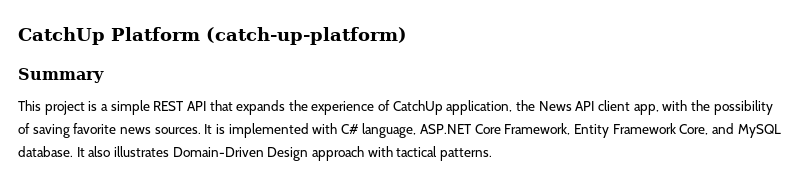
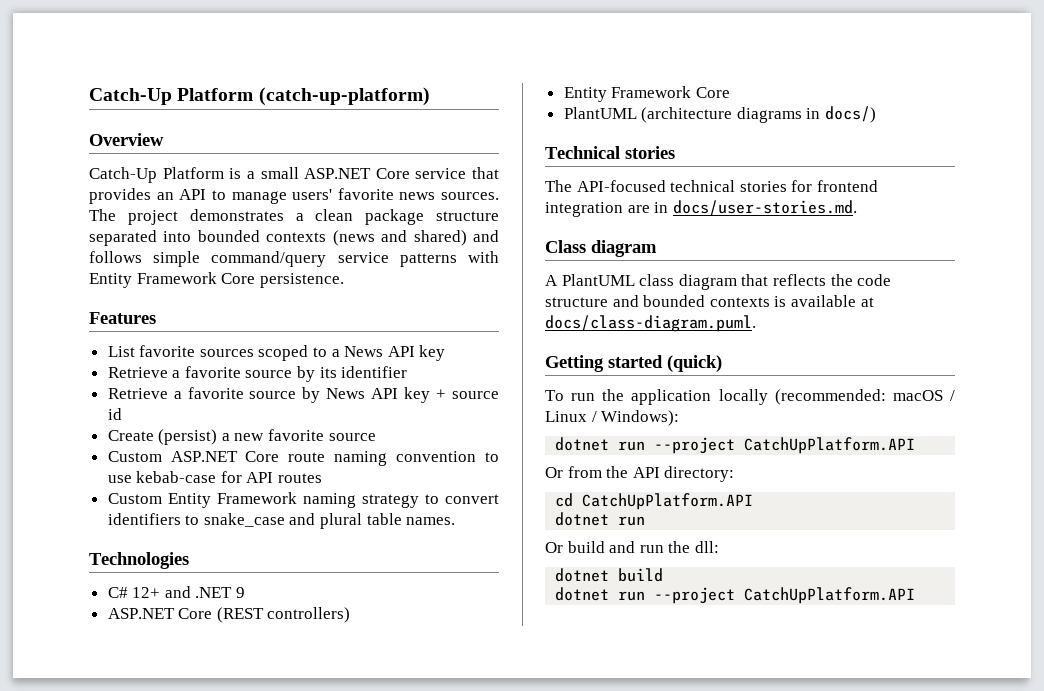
- CatchUp Platform (catch-up-platform)
+ Catch-Up Platform (catch-up-platform)
- Summary
- This project is a simple REST API that expands the experience of CatchUp application, the News API client app, with the possibility of saving favorite news sources. It is implemented with C# language, ASP.NET Core Framework, Entity Framework Core, and MySQL database. It also illustrates Domain-Driven Design approach with tactical patterns.
+ Overview
+ Catch-Up Platform is a small ASP.NET Core service that provides an API to manage users' favorite news sources. The project demonstrates a clean package structure separated into bounded contexts (news and shared) and follows simple command/query service patterns with Entity Framework Core persistence.
+ Features
+ List favorite sources scoped to a News API key
+ Retrieve a favorite source by its identifier
+ Retrieve a favorite source by News API key + source id
+ Create (persist) a new favorite source
+ Custom ASP.NET Core route naming convention to use kebab-case for API routes
+ Custom Entity Framework naming strategy to convert identifiers to snake_case and plural table names.
+ Technologies
+ C# 12+ and .NET 9
+ ASP.NET Core (REST controllers)
+ Entity Framework Core
+ PlantUML (architecture diagrams in docs/)
+ Technical stories
+ The API-focused technical stories for frontend integration are in docs/user-stories.md.
+ Class diagram
+ A PlantUML class diagram that reflects the code structure and bounded contexts is available at docs/class-diagram.puml.
+ Getting started (quick)
+ To run the application locally (recommended: macOS / Linux / Windows):
+ dotnet run --project CatchUpPlatform.API
+ Or from the API directory:
+ cd CatchUpPlatform.API
+ dotnet run
+ Or build and run the dll:
+ dotnet build
+ dotnet run --project CatchUpPlatform.API

